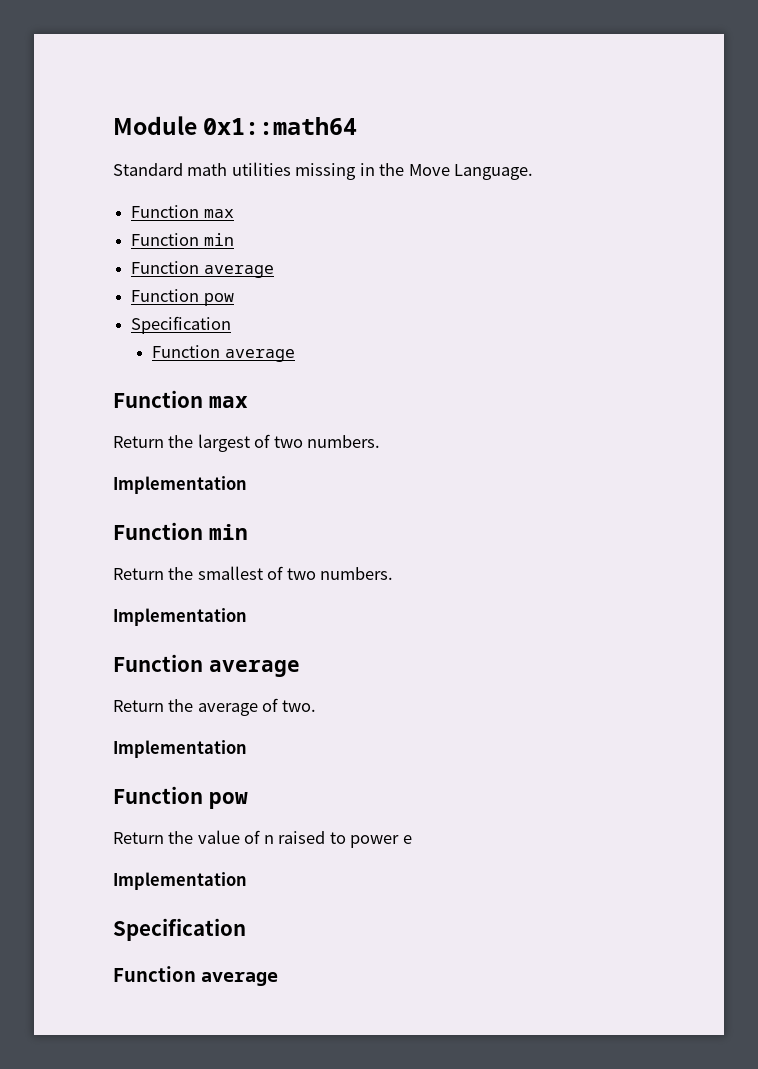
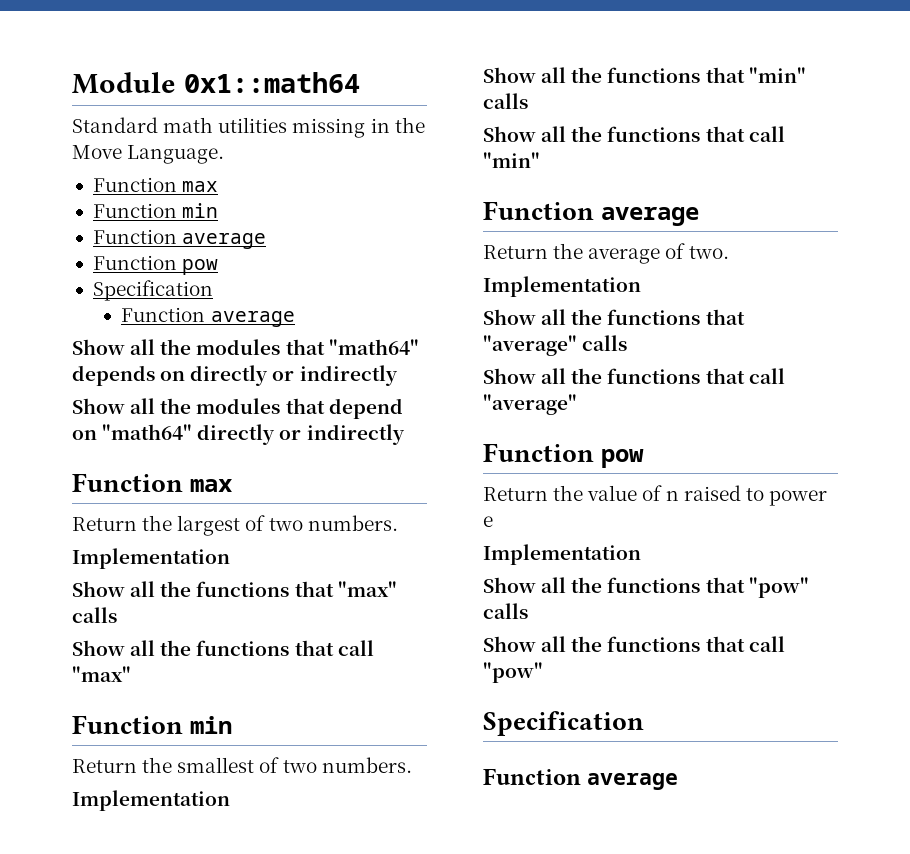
+ Show all the modules that "math64" depends on directly or indirectly
+ Show all the modules that depend on "math64" directly or indirectly
+ Show all the functions that "max" calls
+ Show all the functions that call "max"
+ Show all the functions that "min" calls
+ Show all the functions that call "min"
+ Show all the functions that "average" calls
+ Show all the functions that call "average"
+ Show all the functions that "pow" calls
+ Show all the functions that call "pow"

